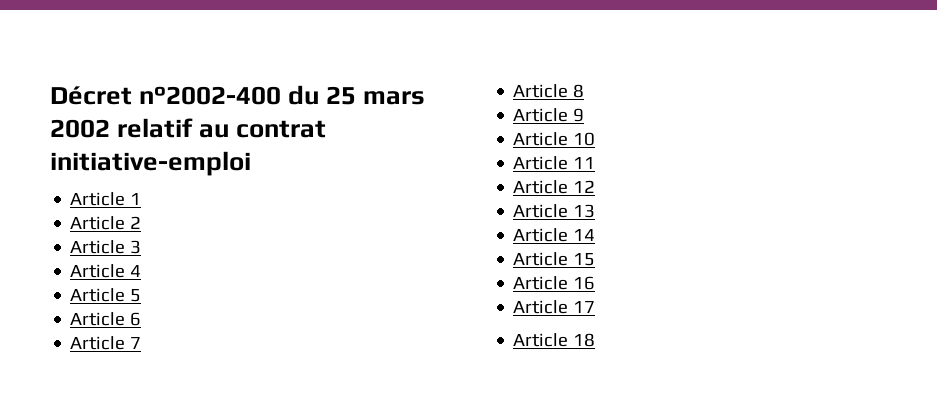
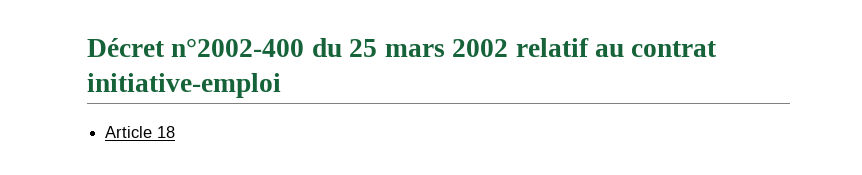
- Article 1
- Article 2
- Article 3
- Article 4
- Article 5
- Article 6
- Article 7
- Article 8
- Article 9
- Article 10
- Article 11
- Article 12
- Article 13
- Article 14
- Article 15
- Article 16
- Article 17

